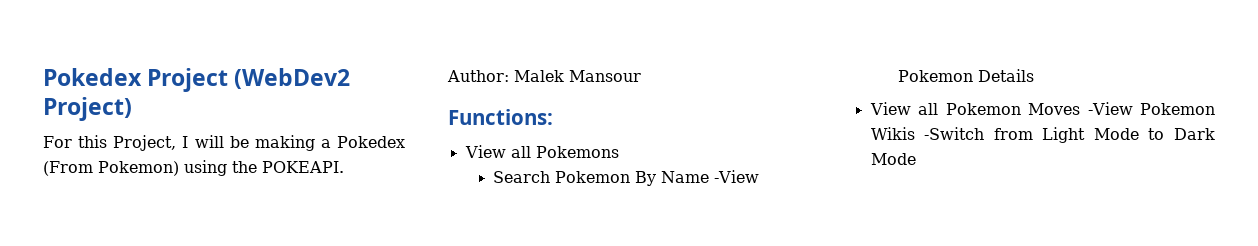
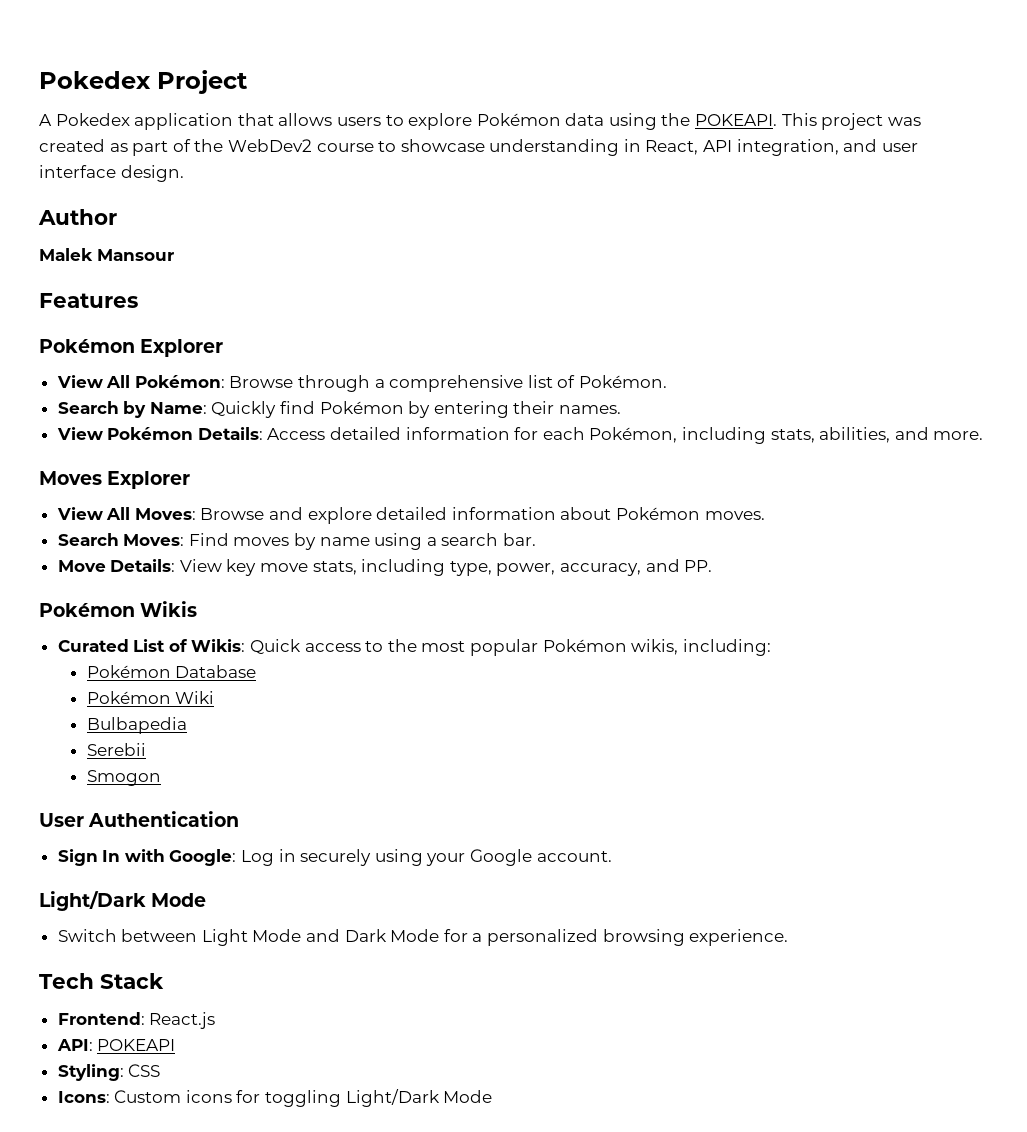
- Pokedex Project (WebDev2 Project)
- For this Project, I will be making a Pokedex (From Pokemon) using the POKEAPI. Author: Malek Mansour
- Functions:
- View all Pokemons
- Search Pokemon By Name -View Pokemon Details
- View all Pokemon Moves -View Pokemon Wikis -Switch from Light Mode to Dark Mode
+ Pokedex Project
+ A Pokedex application that allows users to explore Pokémon data using the POKEAPI. This project was created as part of the WebDev2 course to showcase understanding in React, API integration, and user interface design.
+ Author
+ Malek Mansour
+ Features
+ Pokémon Explorer
+ View All Pokémon: Browse through a comprehensive list of Pokémon.
+ Search by Name: Quickly find Pokémon by entering their names.
+ View Pokémon Details: Access detailed information for each Pokémon, including stats, abilities, and more.
+ Moves Explorer
+ View All Moves: Browse and explore detailed information about Pokémon moves.
+ Search Moves: Find moves by name using a search bar.
+ Move Details: View key move stats, including type, power, accuracy, and PP.
+ Pokémon Wikis
+ Curated List of Wikis: Quick access to the most popular Pokémon wikis, including:
+ Pokémon Database
+ Pokémon Wiki
+ Bulbapedia
+ Serebii
+ Smogon
+ User Authentication
+ Sign In with Google: Log in securely using your Google account.
+ Light/Dark Mode
+ Switch between Light Mode and Dark Mode for a personalized browsing experience.
+ Tech Stack
+ Frontend: React.js
+ API: POKEAPI
+ Styling: CSS
+ Icons: Custom icons for toggling Light/Dark Mode

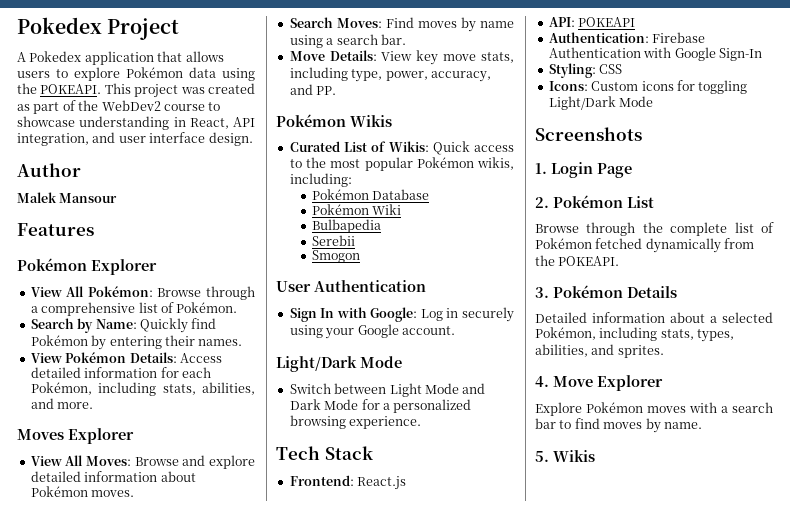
+ Authentication: Firebase Authentication with Google Sign-In
+ Screenshots
+ 1. Login Page
+ 2. Pokémon List
+ Browse through the complete list of Pokémon fetched dynamically from the POKEAPI.
+ 3. Pokémon Details
+ Detailed information about a selected Pokémon, including stats, types, abilities, and sprites.
+ 4. Move Explorer
+ Explore Pokémon moves with a search bar to find moves by name.
+ 5. Wikis

